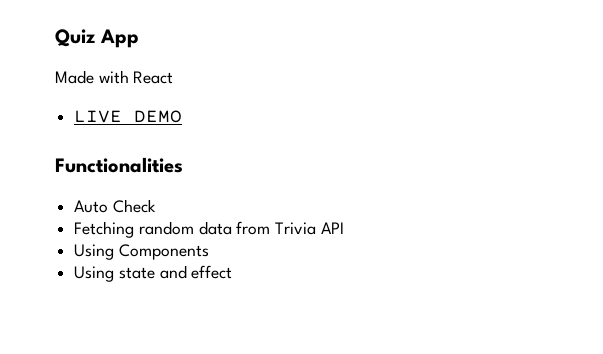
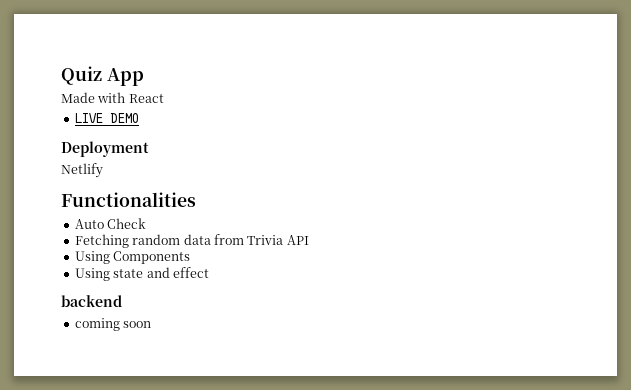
+ Deployment
+ Netlify
+ backend
+ coming soon

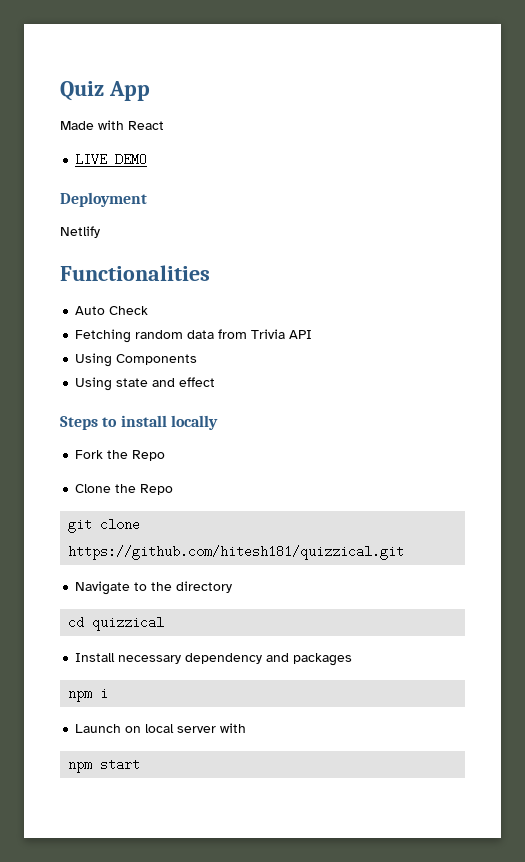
- backend
- coming soon
+ Steps to install locally
+ Fork the Repo
+ Clone the Repo
+ git clone https://github.com/hitesh181/quizzical.git
+ Navigate to the directory
+ cd quizzical
+ Install necessary dependency and packages
+ npm i
+ Launch on local server with
+ npm start

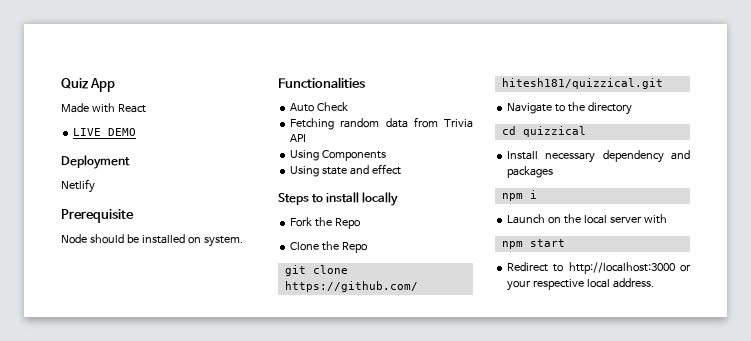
+ Prerequisite
+ Node should be installed on system.
- Launch on local server with
+ Launch on the local server with
+ Redirect to http://localhost:3000 or your respective local address.

